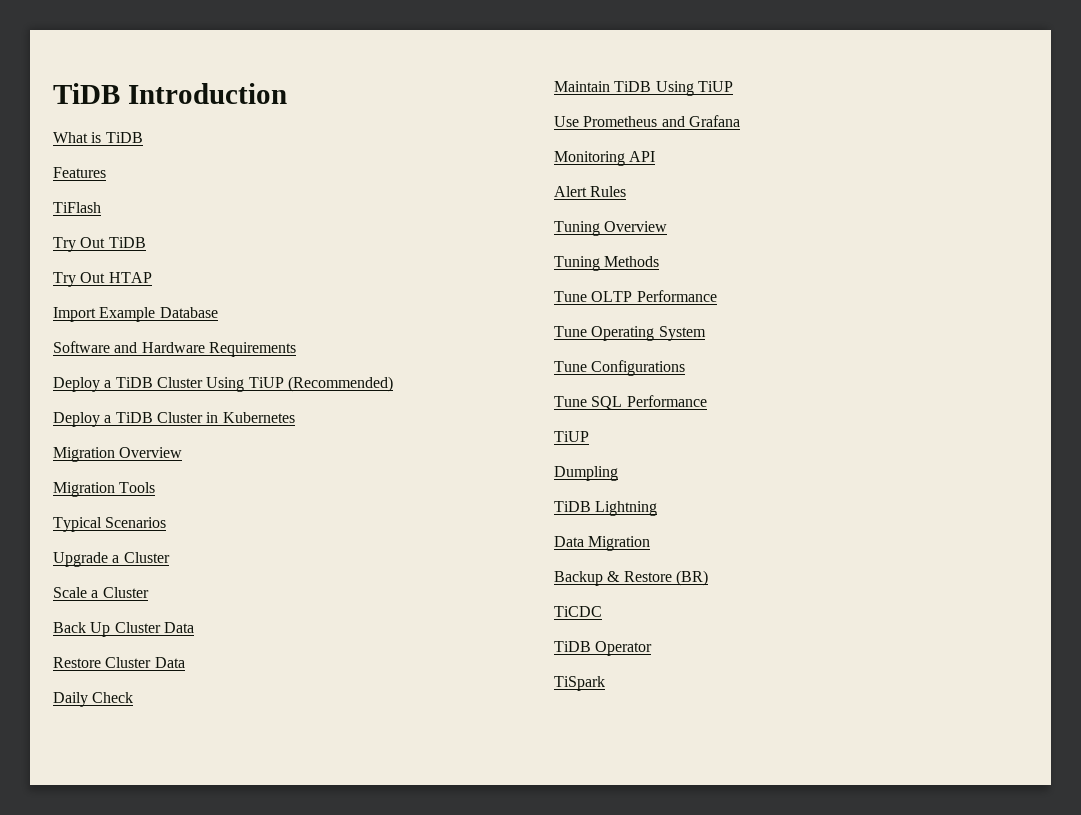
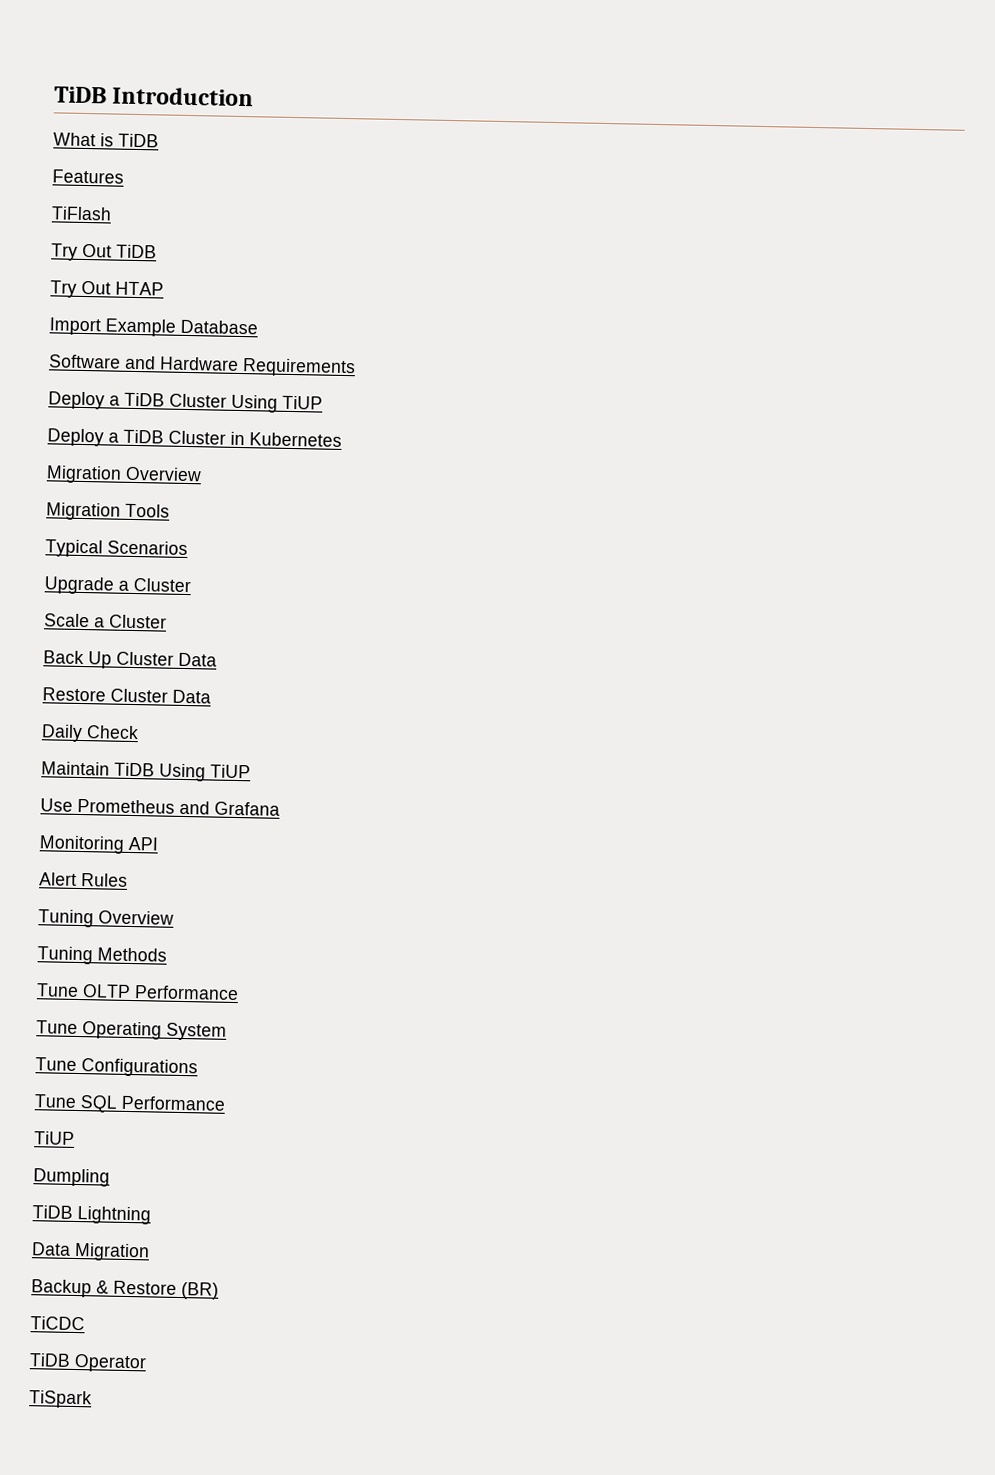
- Deploy a TiDB Cluster Using TiUP (Recommended)
+ Deploy a TiDB Cluster Using TiUP

